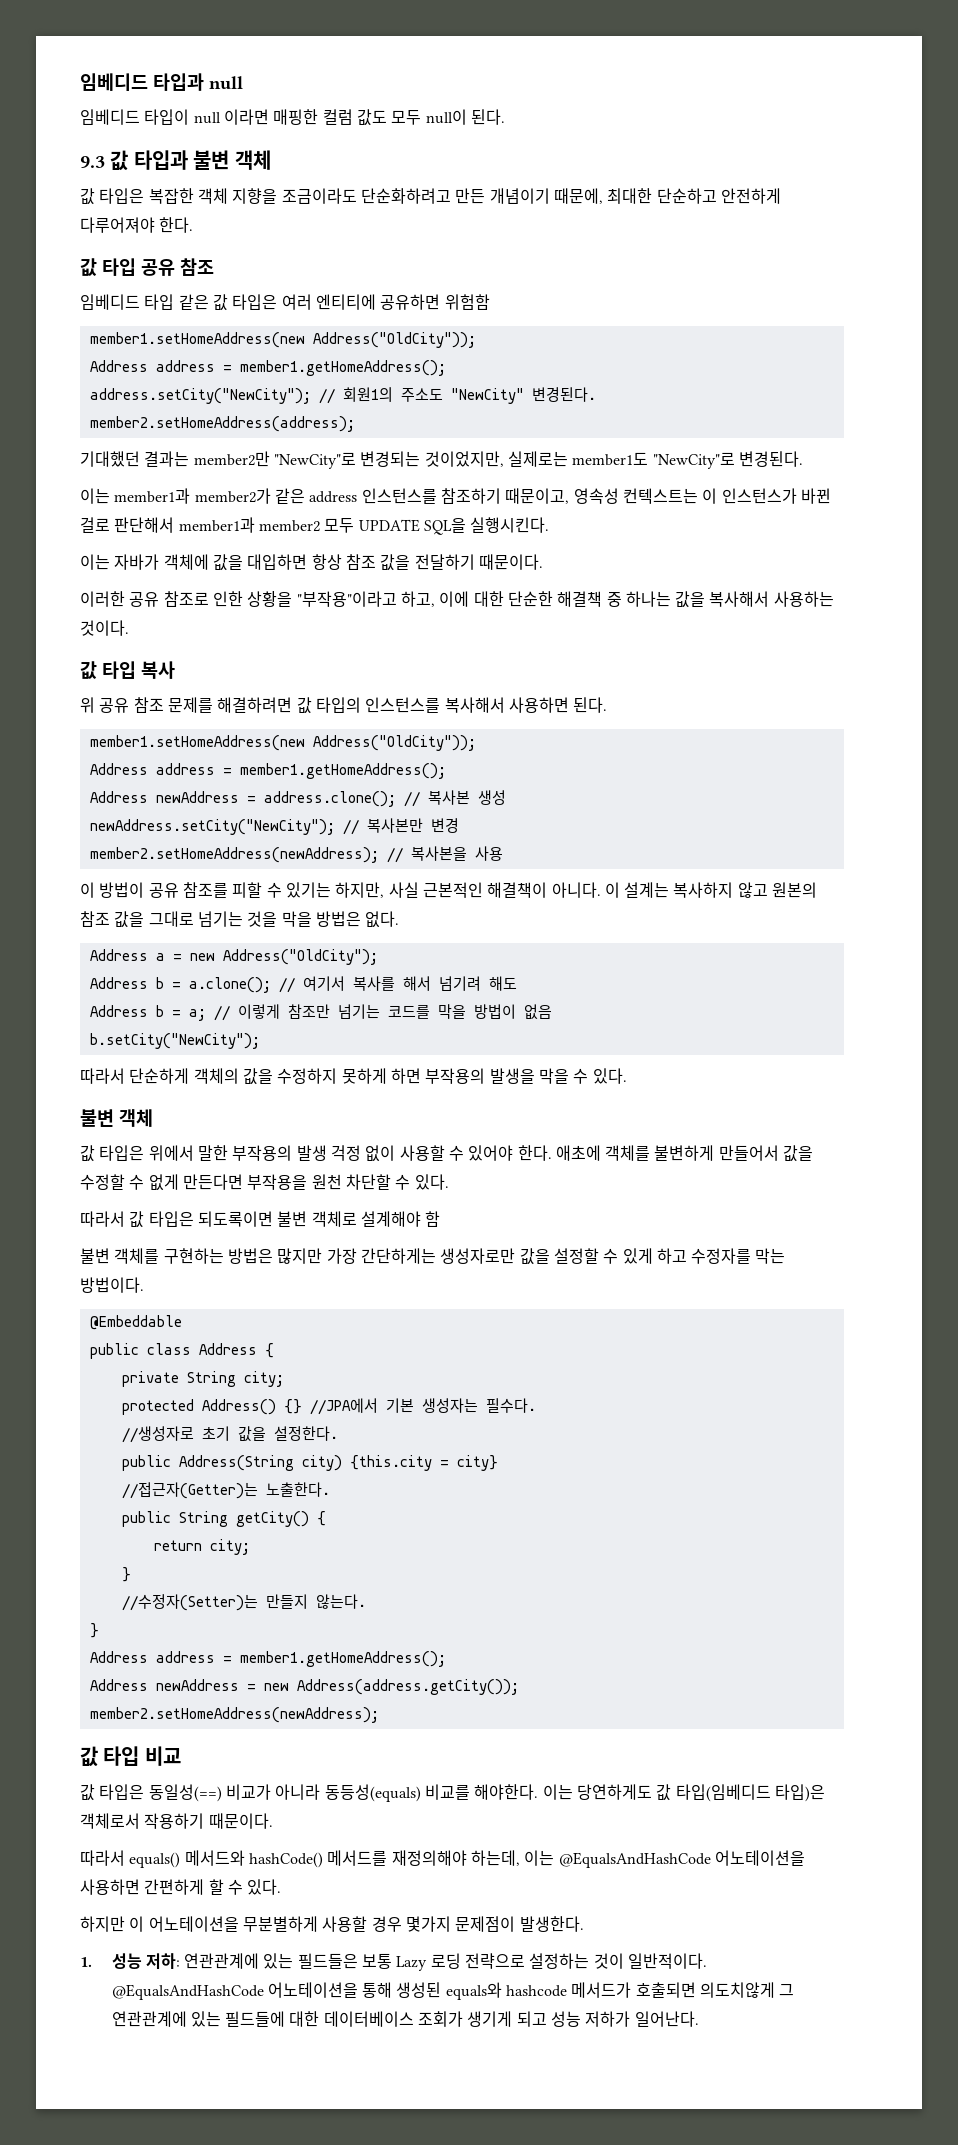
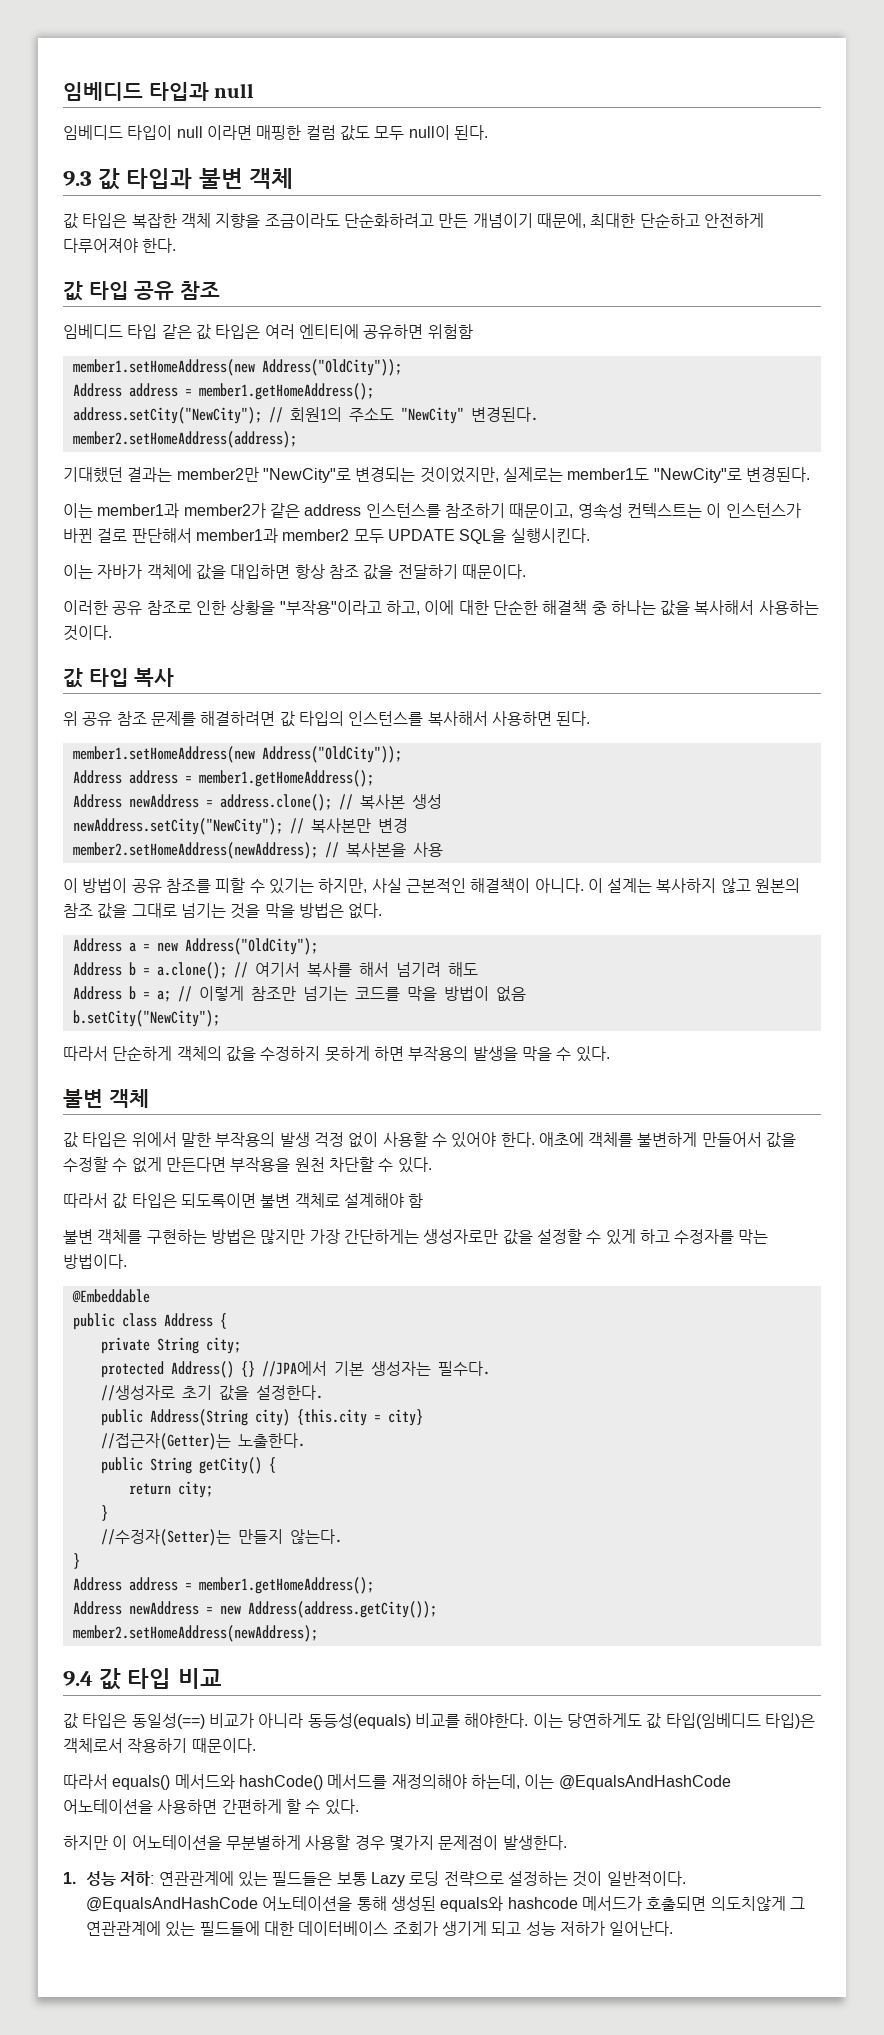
- 값 타입 비교
+ 9.4 값 타입 비교

